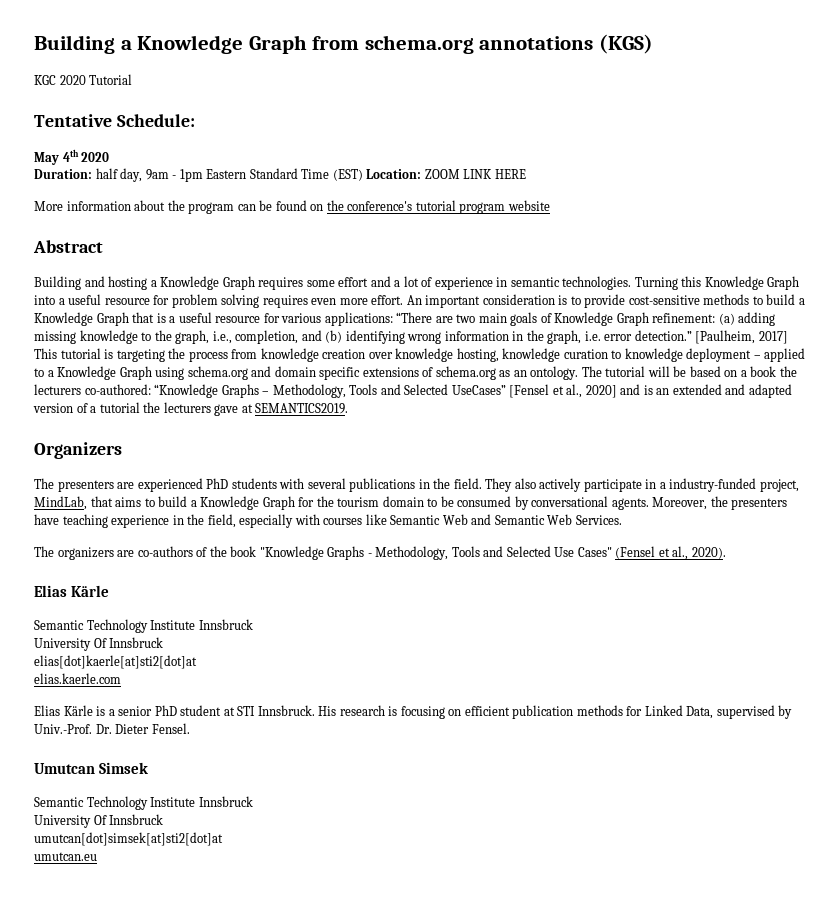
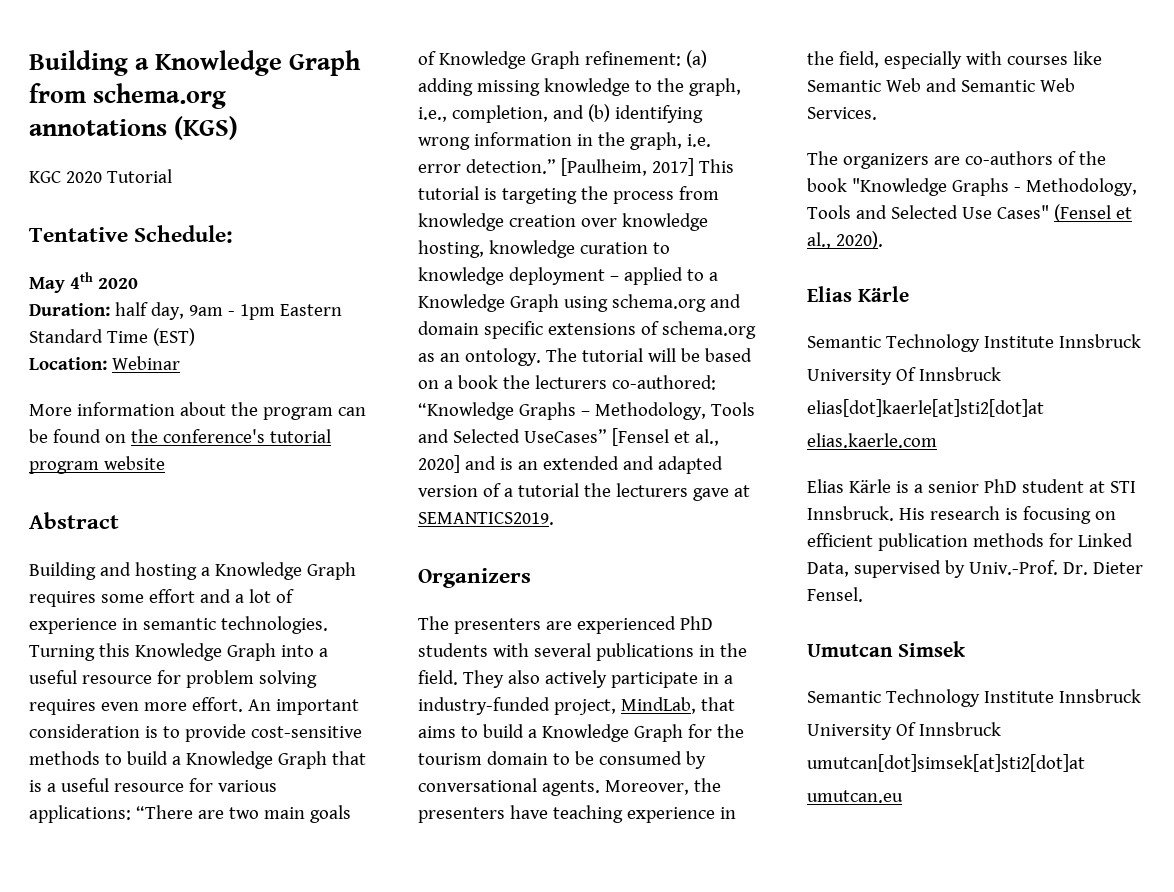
- Duration: half day, 9am - 1pm Eastern Standard Time (EST) Location: ZOOM LINK HERE
+ Duration: half day, 9am - 1pm Eastern Standard Time (EST)
+ Location: Webinar

